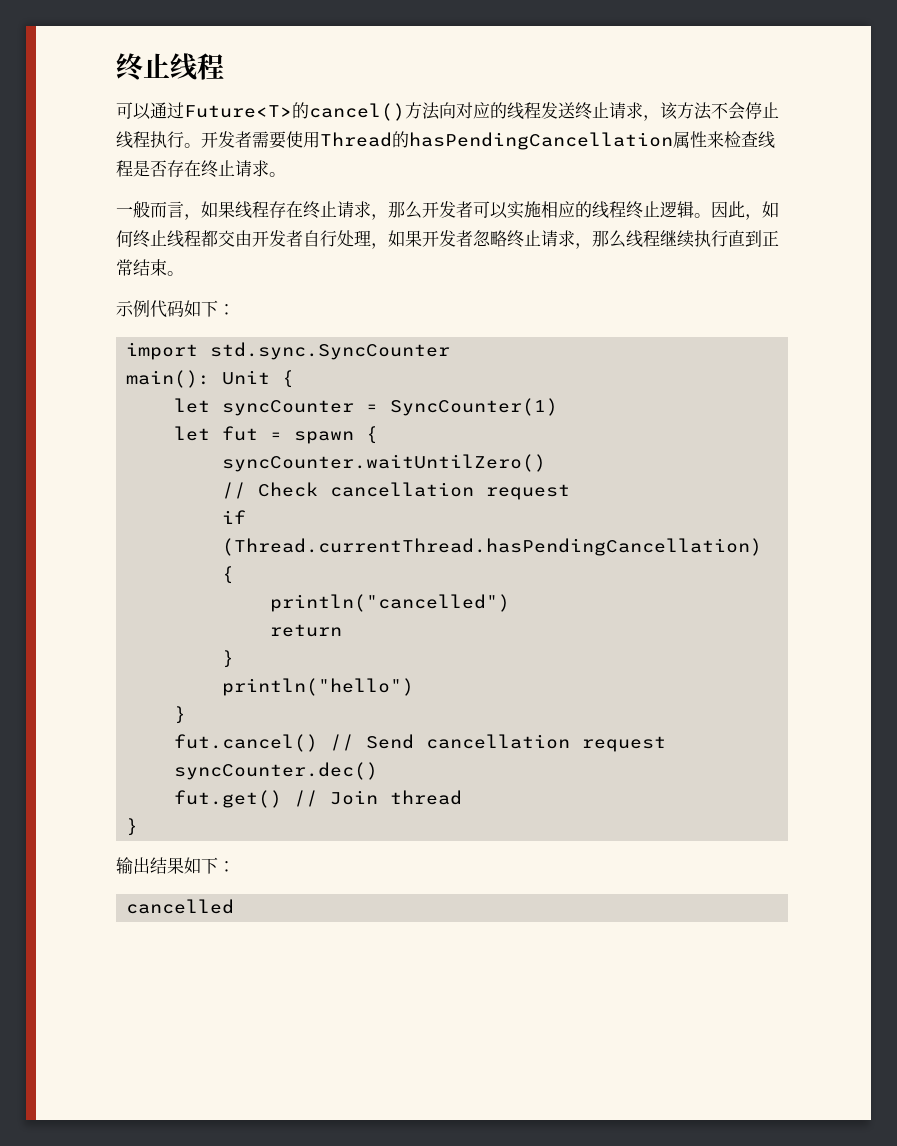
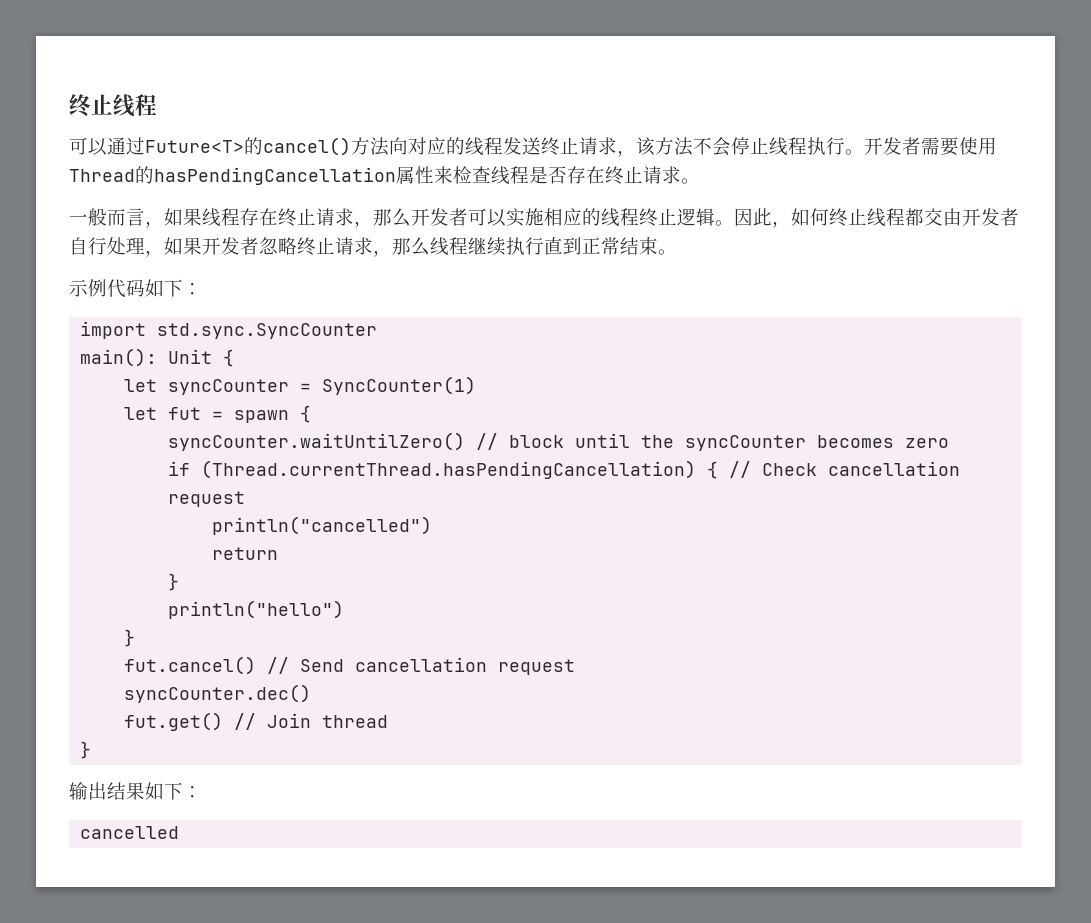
- syncCounter.waitUntilZero()
- // Check cancellation request
+ syncCounter.waitUntilZero() // block until the syncCounter becomes zero
+ if (Thread.currentThread.hasPendingCancellation) { // Check cancellation request
- if (Thread.currentThread.hasPendingCancellation) {

